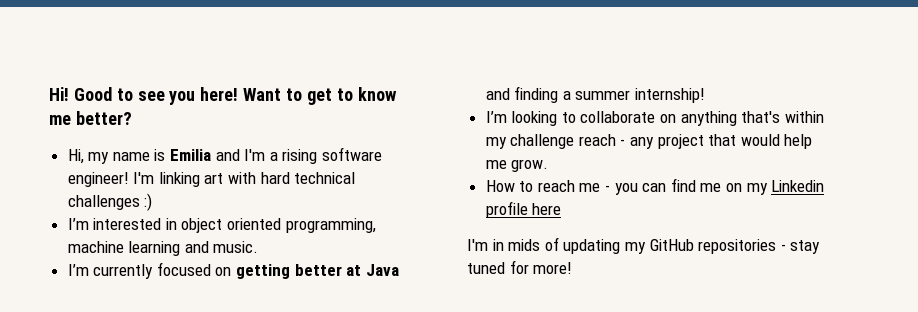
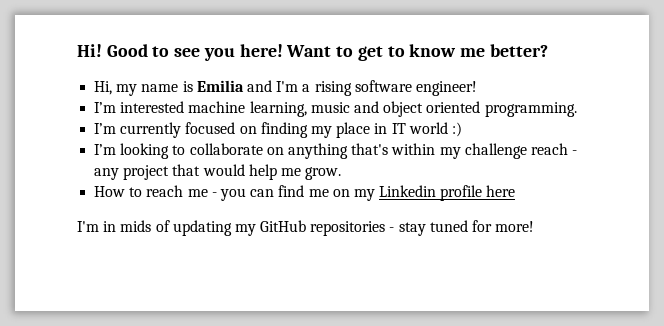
- Hi, my name is Emilia and I'm a rising software engineer! I'm linking art with hard technical challenges :)
- I’m interested in object oriented programming, machine learning and music.
- I’m currently focused on getting better at Java and finding a summer internship!
+ Hi, my name is Emilia and I'm a rising software engineer!
+ I’m interested machine learning, music and object oriented programming.
+ I’m currently focused on finding my place in IT world :)

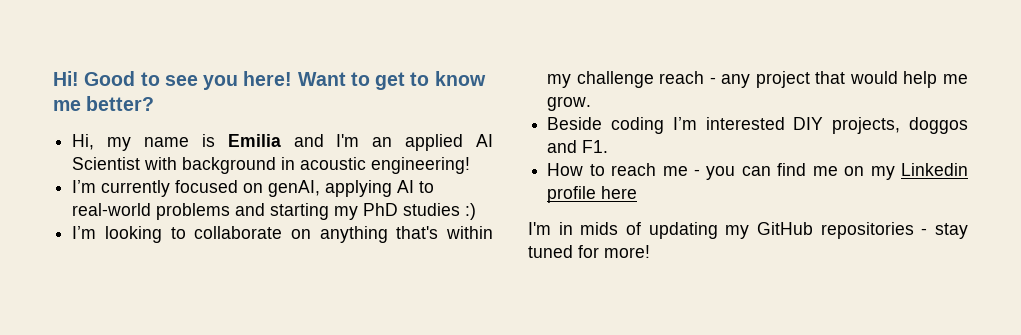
- Hi, my name is Emilia and I'm a rising software engineer!
- I’m interested machine learning, music and object oriented programming.
- I’m currently focused on finding my place in IT world :)
+ Hi, my name is Emilia and I'm an applied AI Scientist with background in acoustic engineering!
+ I’m currently focused on genAI, applying AI to real-world problems and starting my PhD studies :)
+ Beside coding I’m interested DIY projects, doggos and F1.

